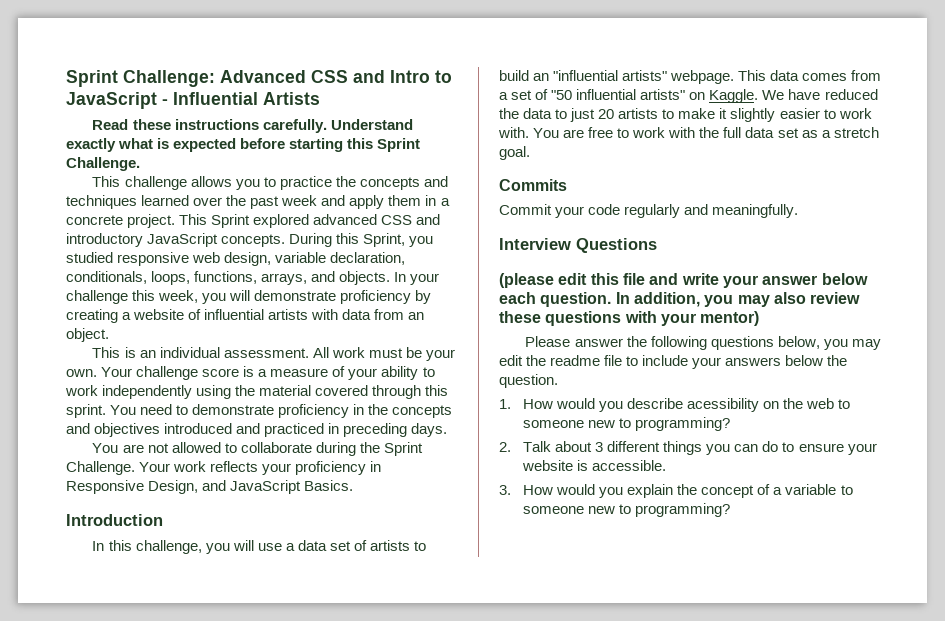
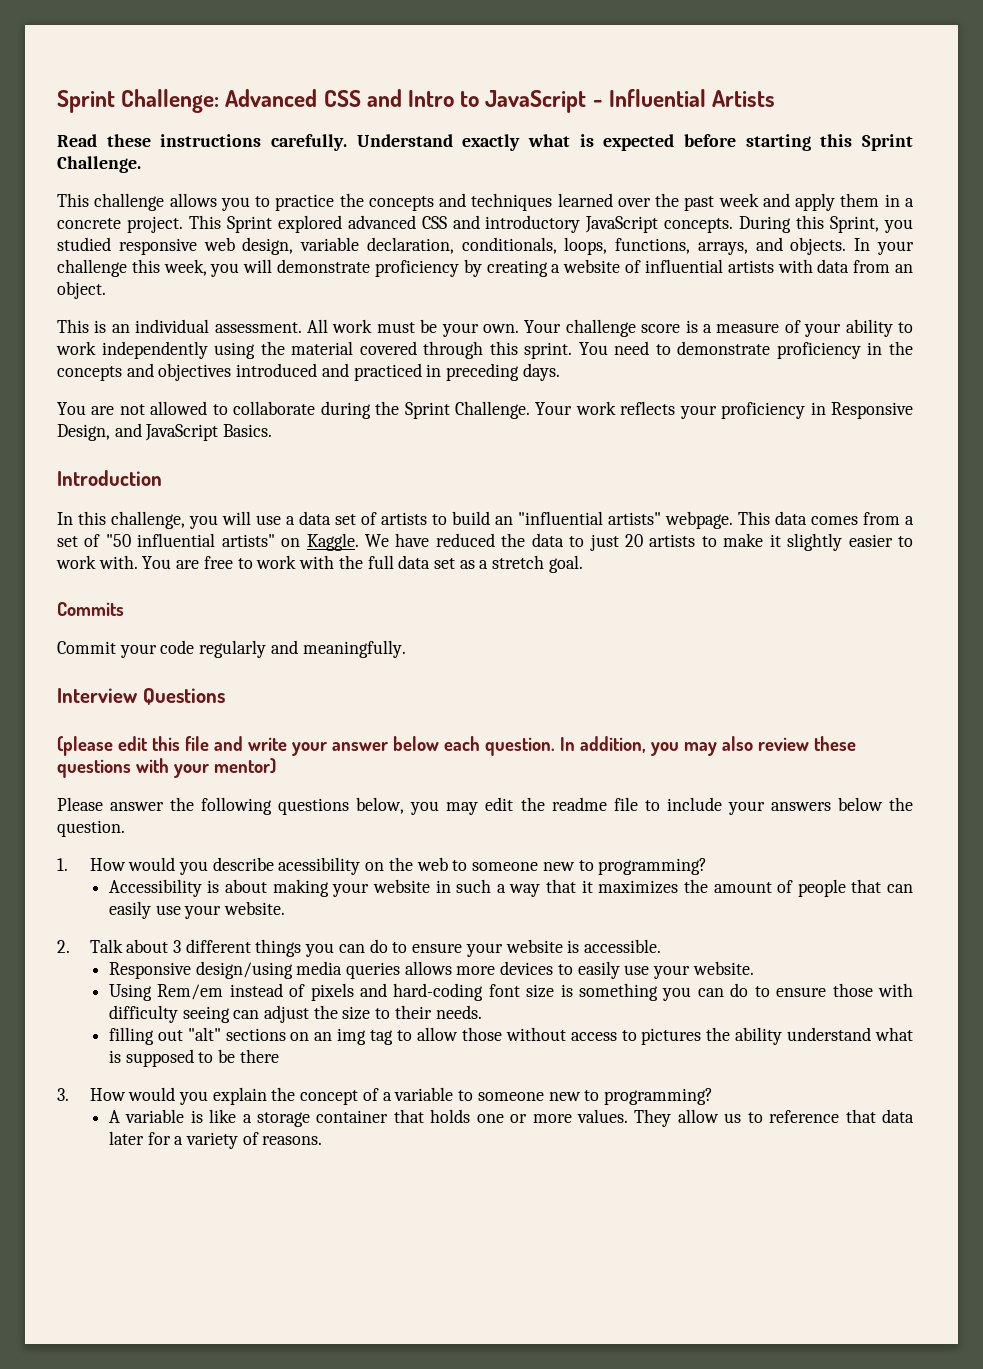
+ Accessibility is about making your website in such a way that it maximizes the amount of people that can easily use your website.
+ Responsive design/using media queries allows more devices to easily use your website.
+ Using Rem/em instead of pixels and hard-coding font size is something you can do to ensure those with difficulty seeing can adjust the size to their needs.
+ filling out "alt" sections on an img tag to allow those without access to pictures the ability understand what is supposed to be there
+ A variable is like a storage container that holds one or more values. They allow us to reference that data later for a variety of reasons.

